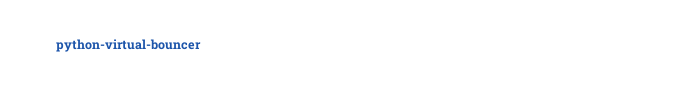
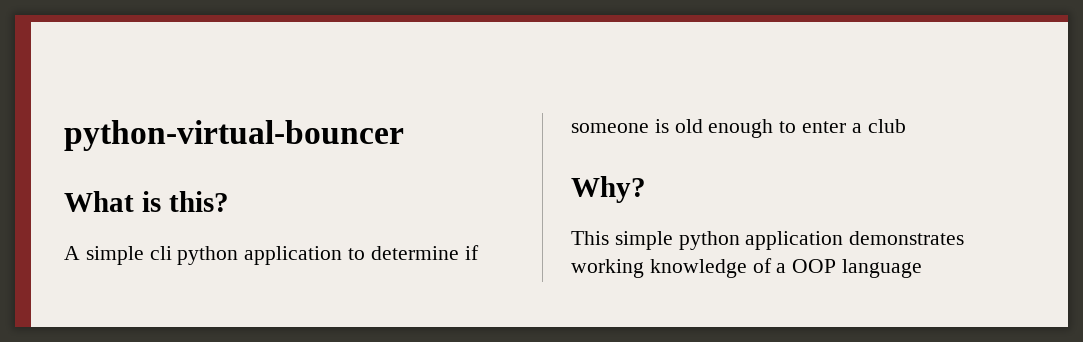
+ What is this?
+ A simple cli python application to determine if someone is old enough to enter a club
+ Why?
+ This simple python application demonstrates working knowledge of a OOP language

